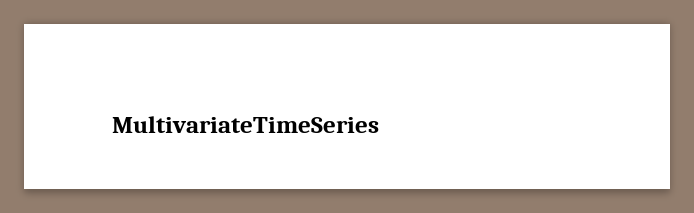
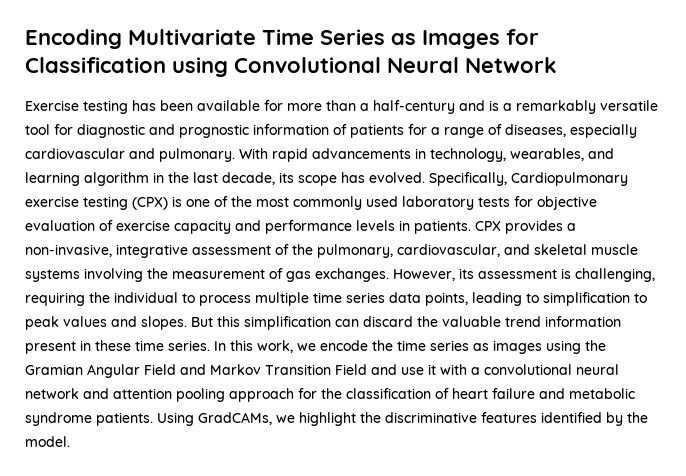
- MultivariateTimeSeries
+ Encoding Multivariate Time Series as Images for Classification using Convolutional Neural Network
+ Exercise testing has been available for more than a half-century and is a remarkably versatile tool for diagnostic and prognostic information of patients for a range of diseases, especially cardiovascular and pulmonary. With rapid advancements in technology, wearables, and learning algorithm in the last decade, its scope has evolved. Specifically, Cardiopulmonary exercise testing (CPX) is one of the most commonly used laboratory tests for objective evaluation of exercise capacity and performance levels in patients. CPX provides a non-invasive, integrative assessment of the pulmonary, cardiovascular, and skeletal muscle systems involving the measurement of gas exchanges. However, its assessment is challenging, requiring the individual to process multiple time series data points, leading to simplification to peak values and slopes. But this simplification can discard the valuable trend information present in these time series. In this work, we encode the time series as images using the Gramian Angular Field and Markov Transition Field and use it with a convolutional neural network and attention pooling approach for the classification of heart failure and metabolic syndrome patients. Using GradCAMs, we highlight the discriminative features identified by the model.

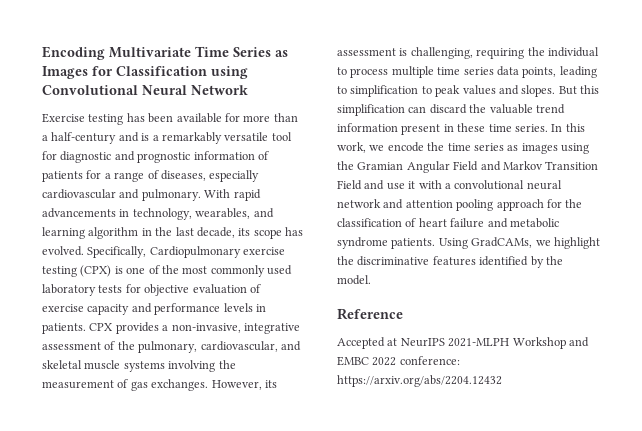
+ Reference
+ Accepted at NeurIPS 2021-MLPH Workshop and EMBC 2022 conference: https://arxiv.org/abs/2204.12432

